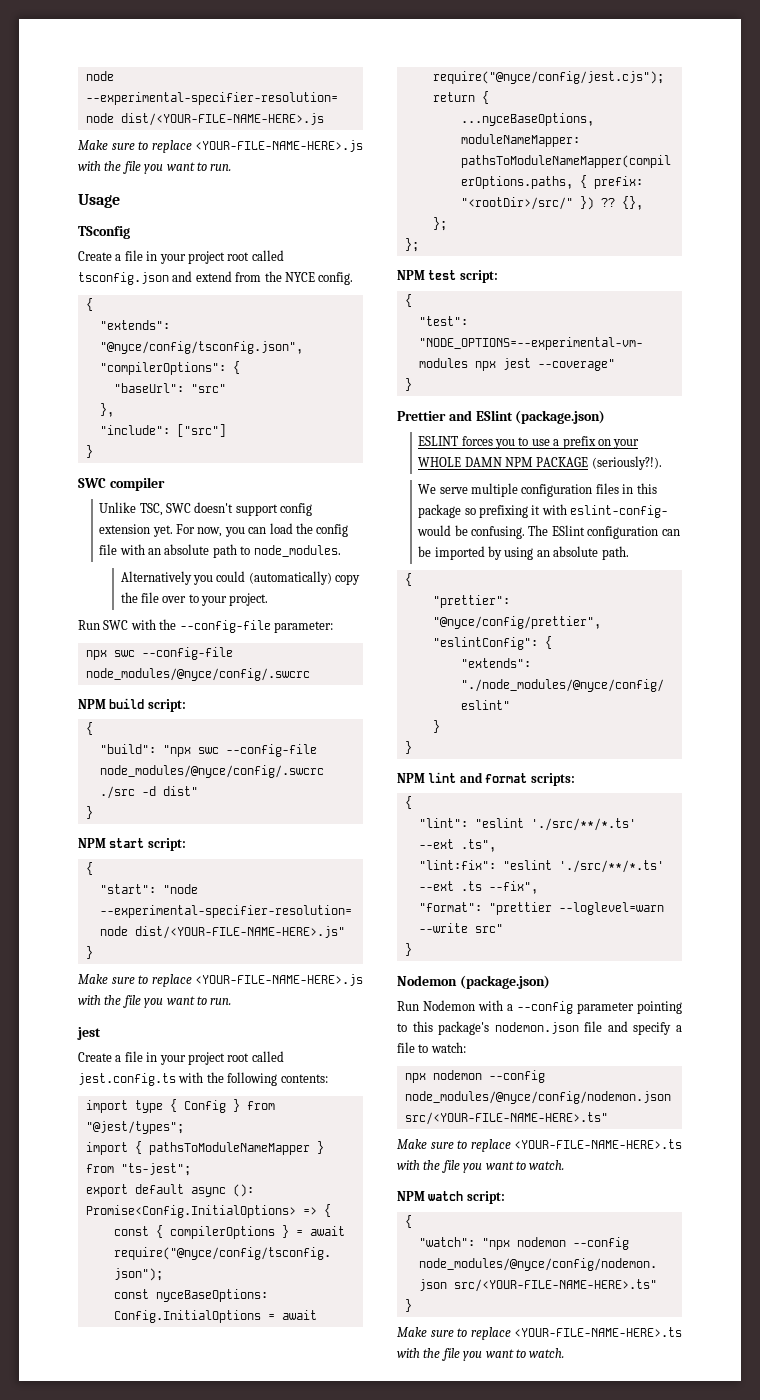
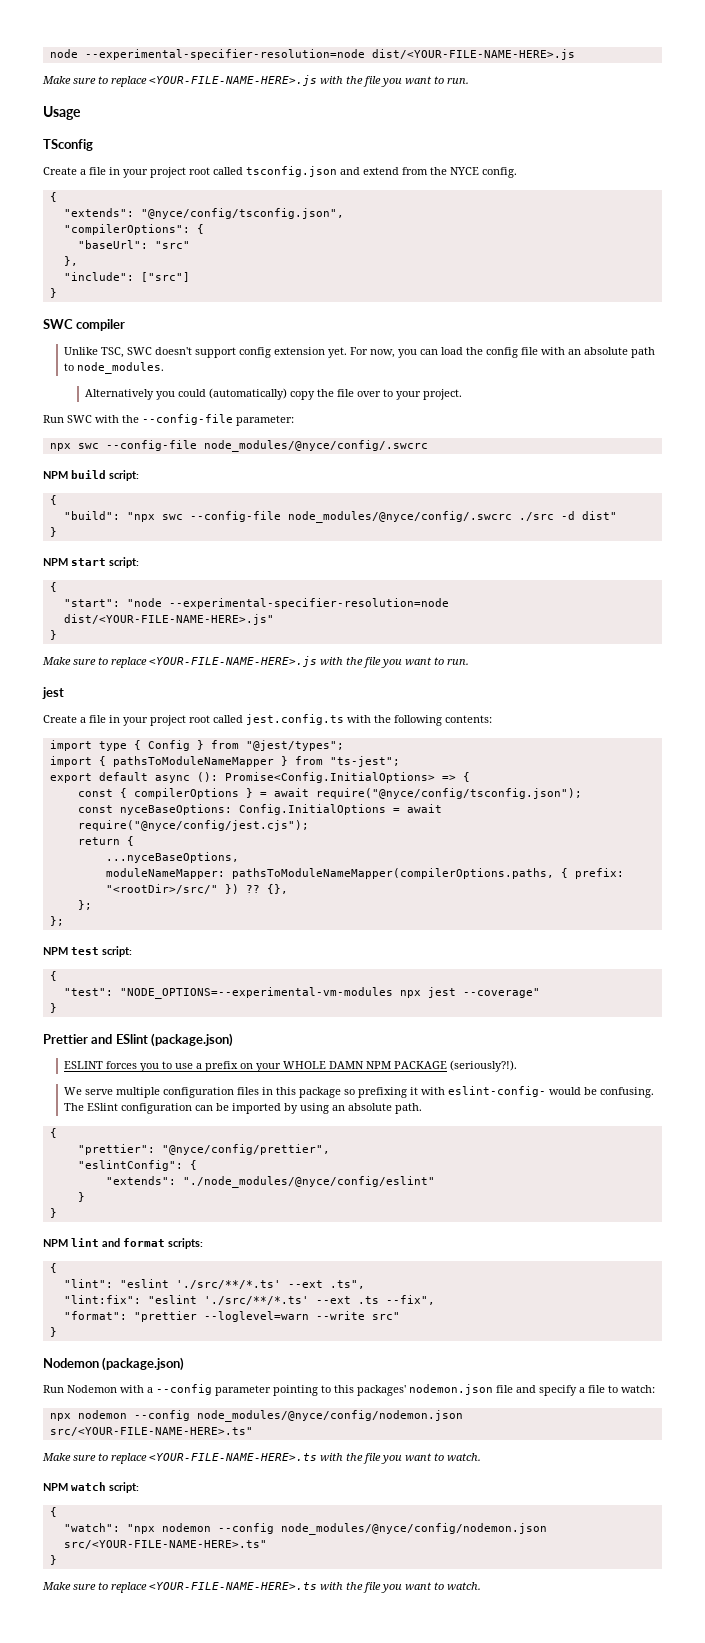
- Run Nodemon with a --config parameter pointing to this package's nodemon.json file and specify a file to watch:
+ Run Nodemon with a --config parameter pointing to this packages' nodemon.json file and specify a file to watch:

